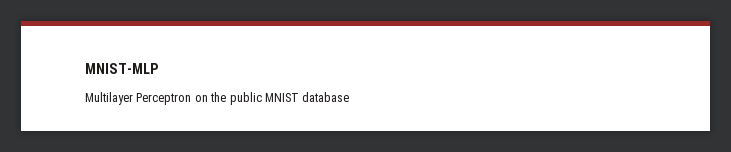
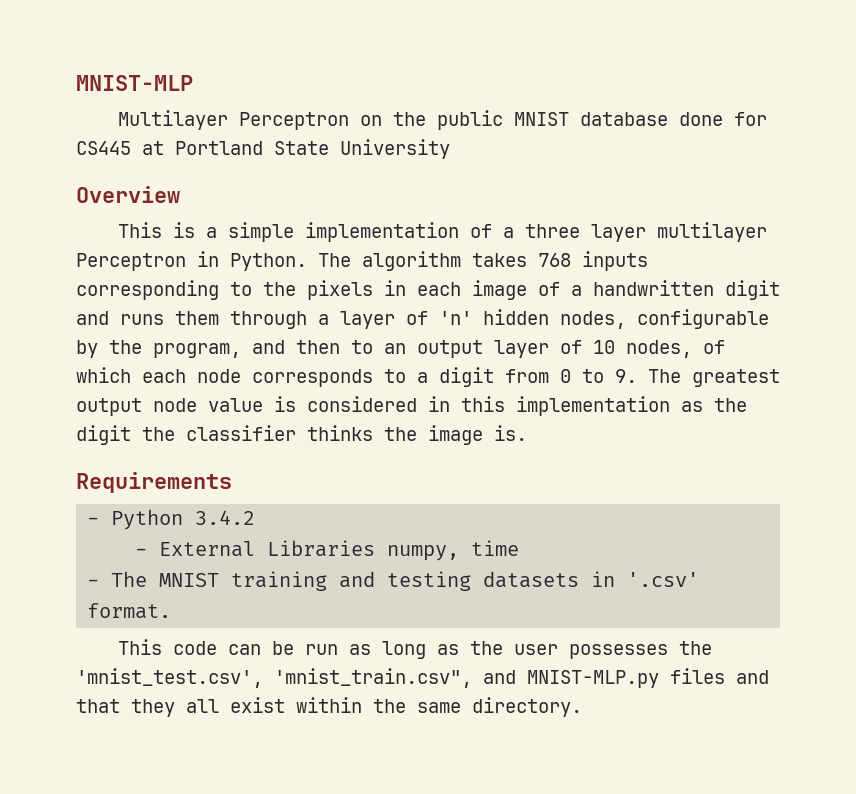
- Multilayer Perceptron on the public MNIST database
+ Multilayer Perceptron on the public MNIST database done for CS445 at Portland State University
+ Overview
+ This is a simple implementation of a three layer multilayer Perceptron in Python. The algorithm takes 768 inputs corresponding to the pixels in each image of a handwritten digit and runs them through a layer of 'n' hidden nodes, configurable by the program, and then to an output layer of 10 nodes, of which each node corresponds to a digit from 0 to 9. The greatest output node value is considered in this implementation as the digit the classifier thinks the image is.
+ Requirements
+ - Python 3.4.2
+ - External Libraries numpy, time
+ - The MNIST training and testing datasets in '.csv' format.
+ This code can be run as long as the user possesses the 'mnist_test.csv', 'mnist_train.csv", and MNIST-MLP.py files and that they all exist within the same directory.

